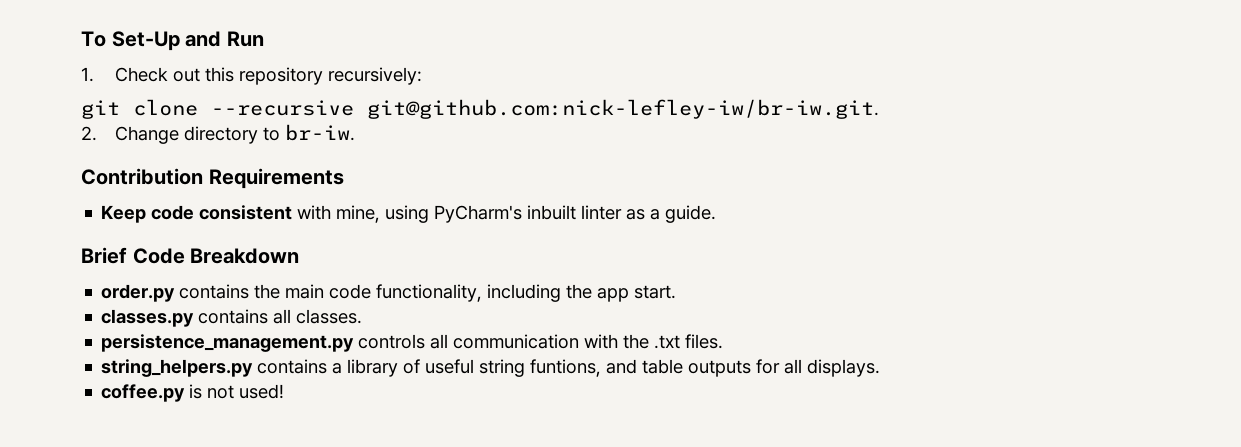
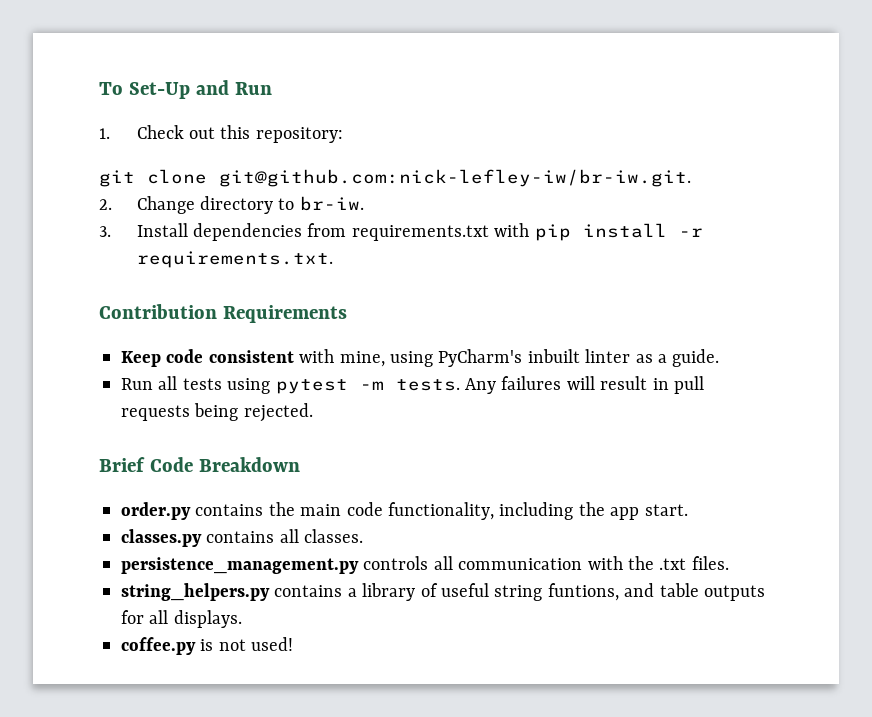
- 1. Check out this repository recursively:
+ 1. Check out this repository:
- git clone --recursive git@github.com:nick-lefley-iw/br-iw.git.
+ git clone git@github.com:nick-lefley-iw/br-iw.git.
+ 3. Install dependencies from requirements.txt with pip install -r requirements.txt.
+ Run all tests using pytest -m tests. Any failures will result in pull requests being rejected.

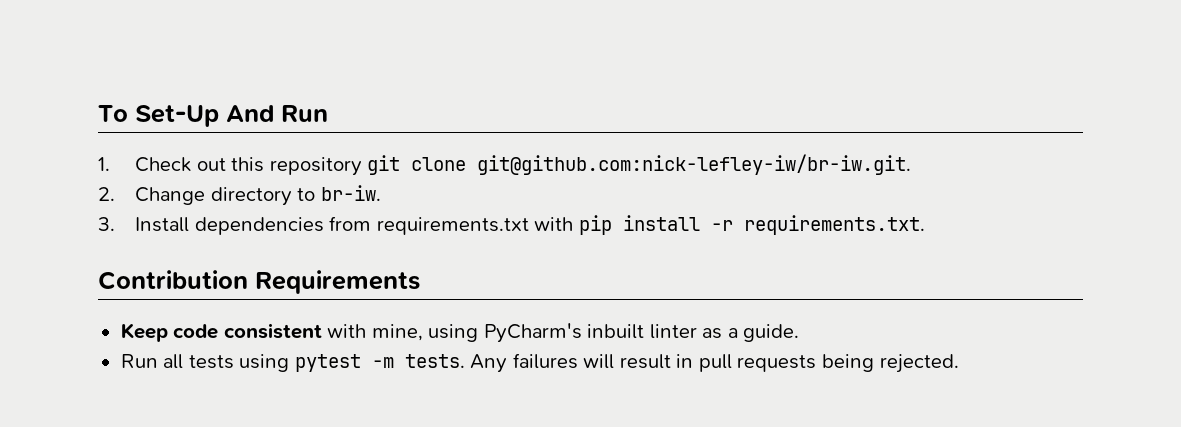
- To Set-Up and Run
+ To Set-Up And Run
- 1. Check out this repository:
- git clone git@github.com:nick-lefley-iw/br-iw.git.
+ 1. Check out this repository git clone git@github.com:nick-lefley-iw/br-iw.git.
- Brief Code Breakdown
- order.py contains the main code functionality, including the app start.
- classes.py contains all classes.
- persistence_management.py controls all communication with the .txt files.
- string_helpers.py contains a library of useful string funtions, and table outputs for all displays.
- coffee.py is not used!

